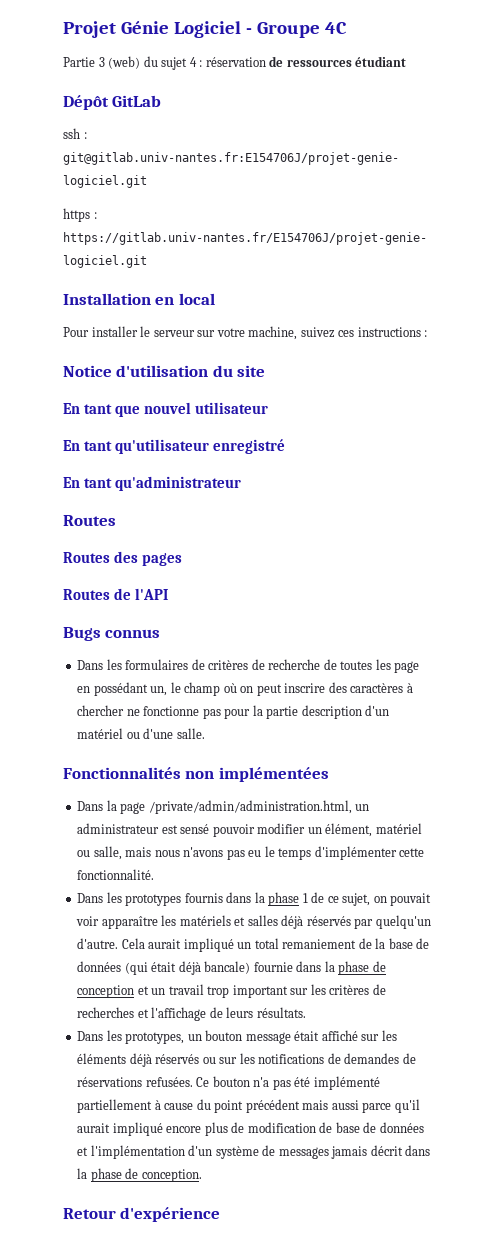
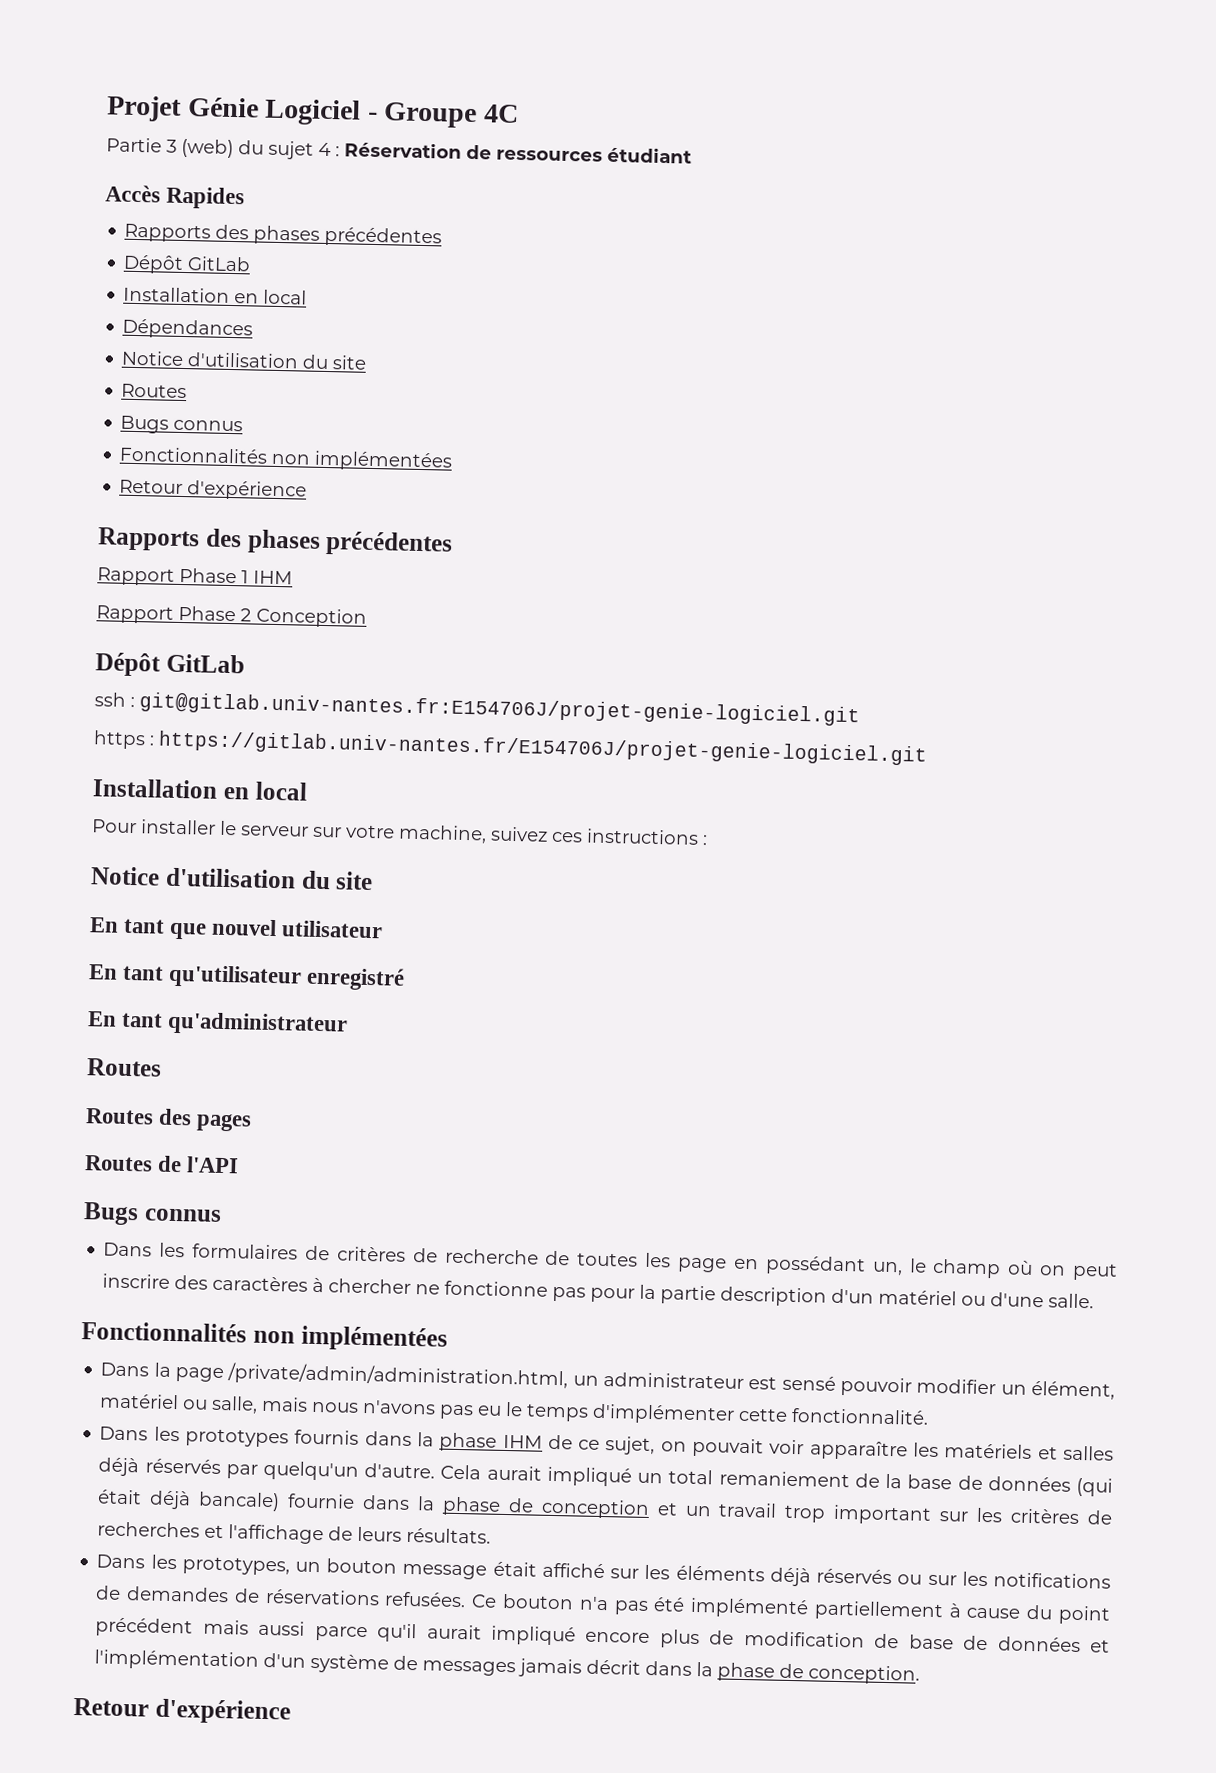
- Partie 3 (web) du sujet 4 : réservation de ressources étudiant
+ Partie 3 (web) du sujet 4 : Réservation de ressources étudiant
+ Accès Rapides
+ Rapports des phases précédentes
+ Dépôt GitLab
+ Installation en local
+ Dépendances
+ Notice d'utilisation du site
+ Routes
+ Bugs connus
+ Fonctionnalités non implémentées
+ Retour d'expérience
+ Rapports des phases précédentes
+ Rapport Phase 1 IHM
+ Rapport Phase 2 Conception
- Dans les prototypes fournis dans la phase 1 de ce sujet, on pouvait voir apparaître les matériels et salles déjà réservés par quelqu'un d'autre.
+ Dans les prototypes fournis dans la phase IHM de ce sujet, on pouvait voir apparaître les matériels et salles déjà réservés par quelqu'un d'autre.

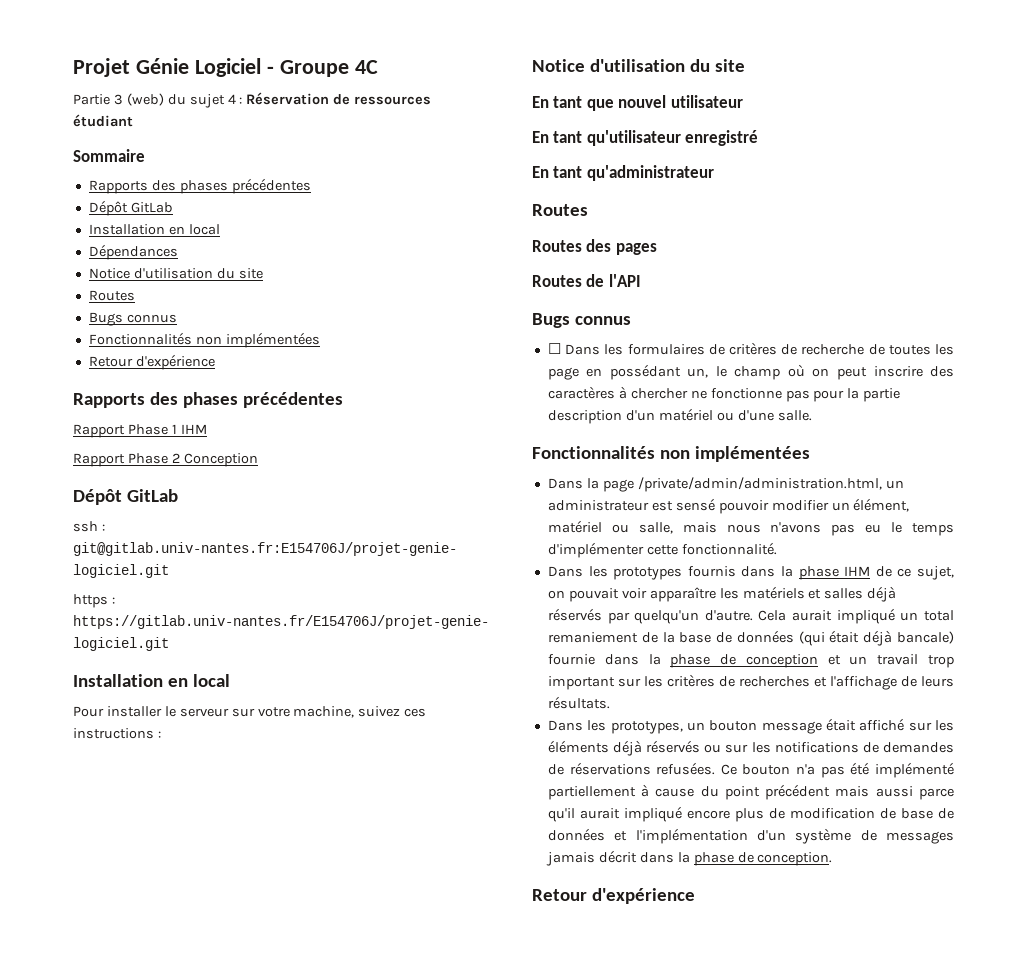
- Accès Rapides
+ Sommaire
- Dans les formulaires de critères de recherche de toutes les page en possédant un, le champ où on peut inscrire des caractères à chercher ne fonctionne pas pour la partie description d'un matériel ou d'une salle.
+ ☐ Dans les formulaires de critères de recherche de toutes les page en possédant un, le champ où on peut inscrire des caractères à chercher ne fonctionne pas pour la partie description d'un matériel ou d'une salle.

